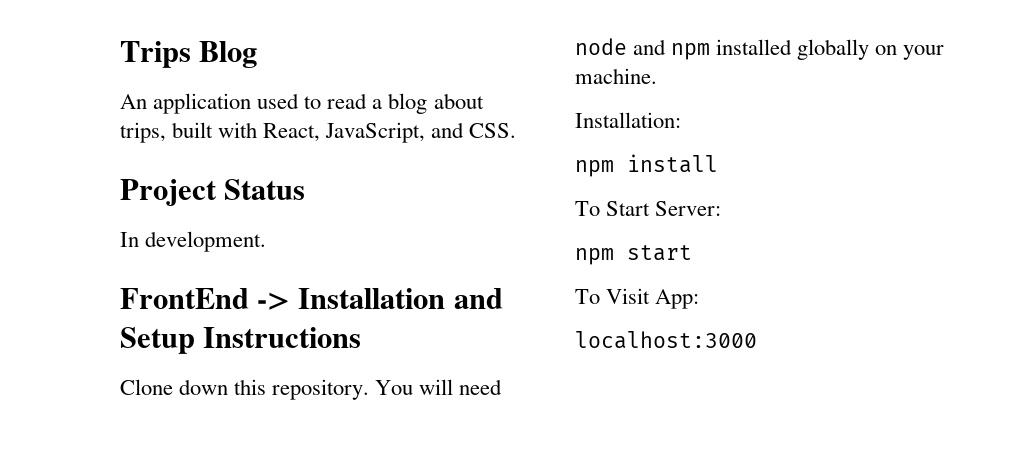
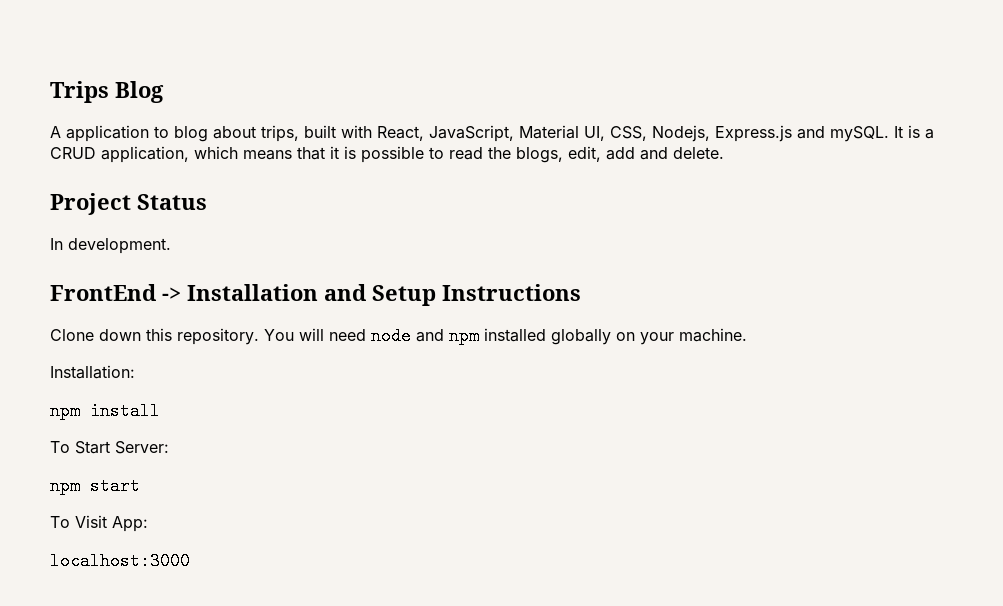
- An application used to read a blog about trips, built with React, JavaScript, and CSS.
+ A application to blog about trips, built with React, JavaScript, Material UI, CSS, Nodejs, Express.js and mySQL. It is a CRUD application, which means that it is possible to read the blogs, edit, add and delete.

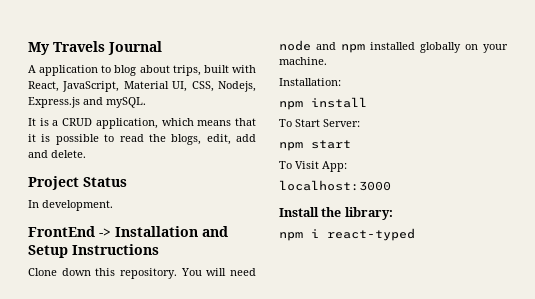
- Trips Blog
+ My Travels Journal
- A application to blog about trips, built with React, JavaScript, Material UI, CSS, Nodejs, Express.js and mySQL. It is a CRUD application, which means that it is possible to read the blogs, edit, add and delete.
+ A application to blog about trips, built with React, JavaScript, Material UI, CSS, Nodejs, Express.js and mySQL.
+ It is a CRUD application, which means that it is possible to read the blogs, edit, add and delete.
+ Install the library:
+ npm i react-typed

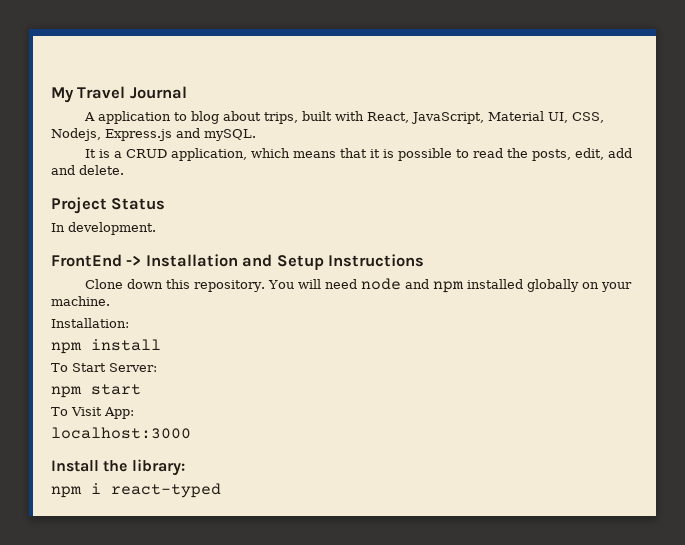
- My Travels Journal
+ My Travel Journal
- It is a CRUD application, which means that it is possible to read the blogs, edit, add and delete.
+ It is a CRUD application, which means that it is possible to read the posts, edit, add and delete.

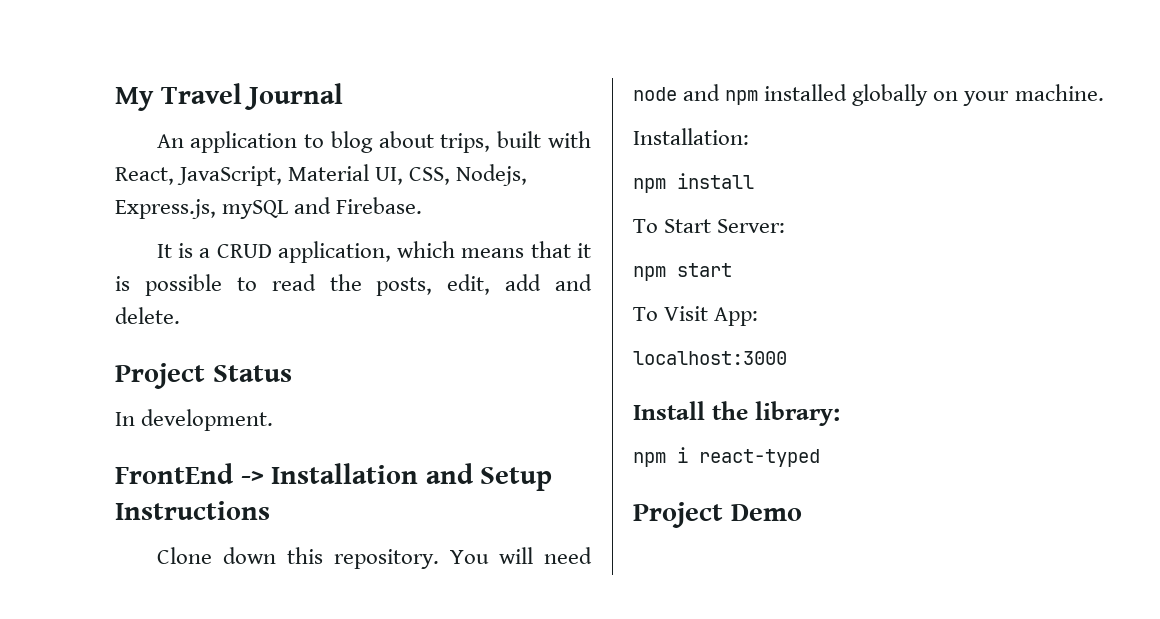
- A application to blog about trips, built with React, JavaScript, Material UI, CSS, Nodejs, Express.js and mySQL.
+ An application to blog about trips, built with React, JavaScript, Material UI, CSS, Nodejs, Express.js, mySQL and Firebase.
+ Project Demo

